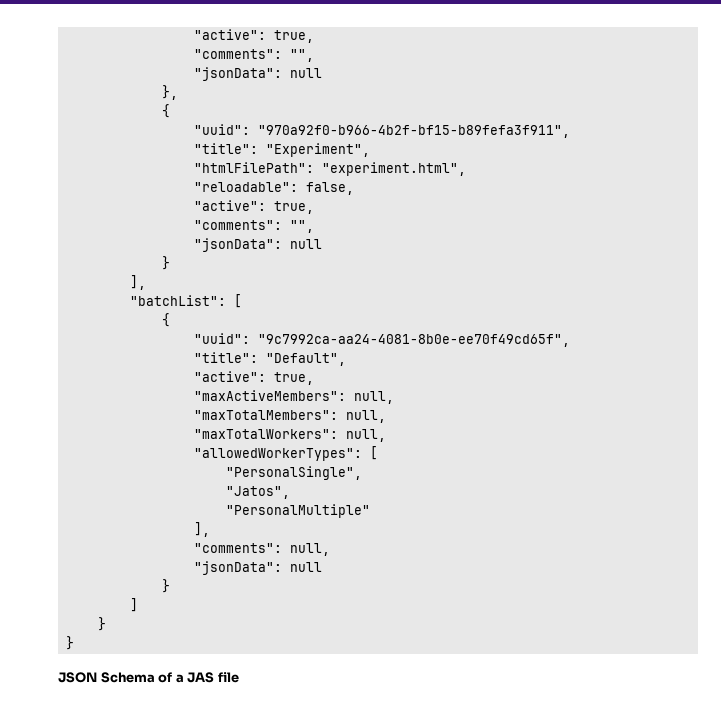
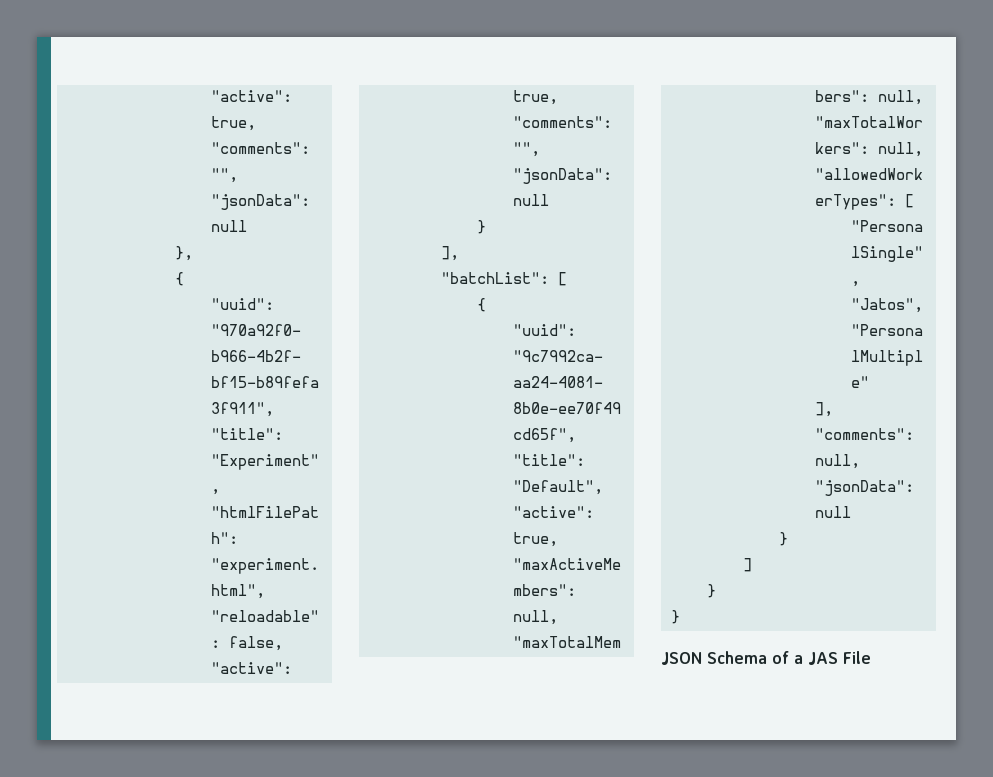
- JSON Schema of a JAS file
+ JSON Schema of a JAS File

